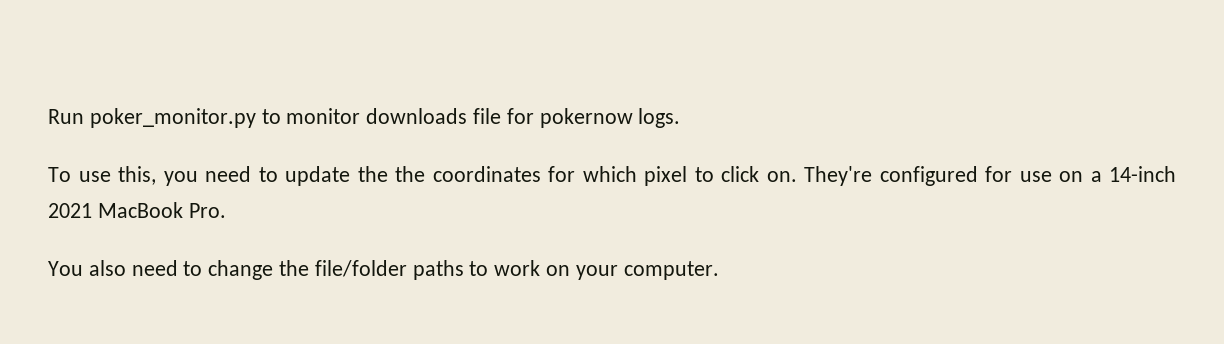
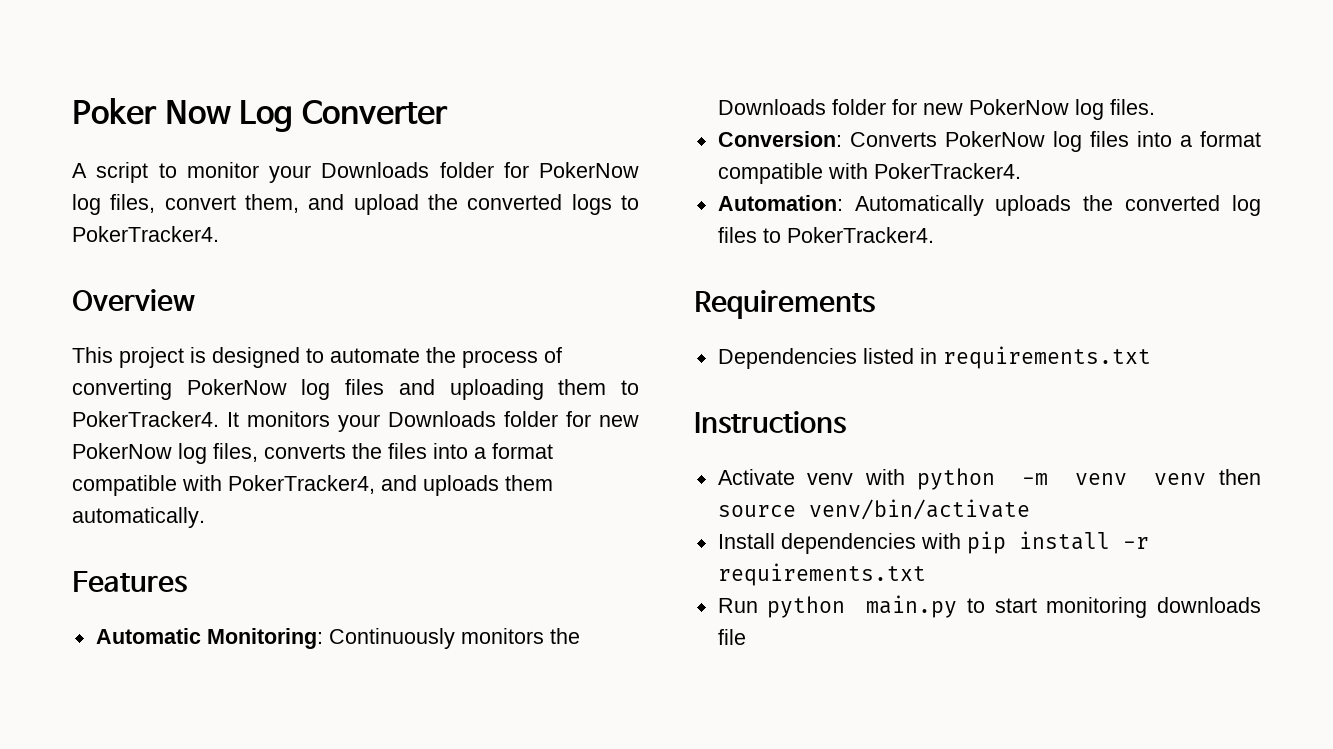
- Run poker_monitor.py to monitor downloads file for pokernow logs.
- To use this, you need to update the the coordinates for which pixel to click on. They're configured for use on a 14-inch 2021 MacBook Pro.
- You also need to change the file/folder paths to work on your computer.
+ Poker Now Log Converter
+ A script to monitor your Downloads folder for PokerNow log files, convert them, and upload the converted logs to PokerTracker4.
+ Overview
+ This project is designed to automate the process of converting PokerNow log files and uploading them to PokerTracker4. It monitors your Downloads folder for new PokerNow log files, converts the files into a format compatible with PokerTracker4, and uploads them automatically.
+ Features
+ Automatic Monitoring: Continuously monitors the Downloads folder for new PokerNow log files.
+ Conversion: Converts PokerNow log files into a format compatible with PokerTracker4.
+ Automation: Automatically uploads the converted log files to PokerTracker4.
+ Requirements
+ Dependencies listed in requirements.txt
+ Instructions
+ Activate venv with python -m venv venv then source venv/bin/activate
+ Install dependencies with pip install -r requirements.txt
+ Run python main.py to start monitoring downloads file

